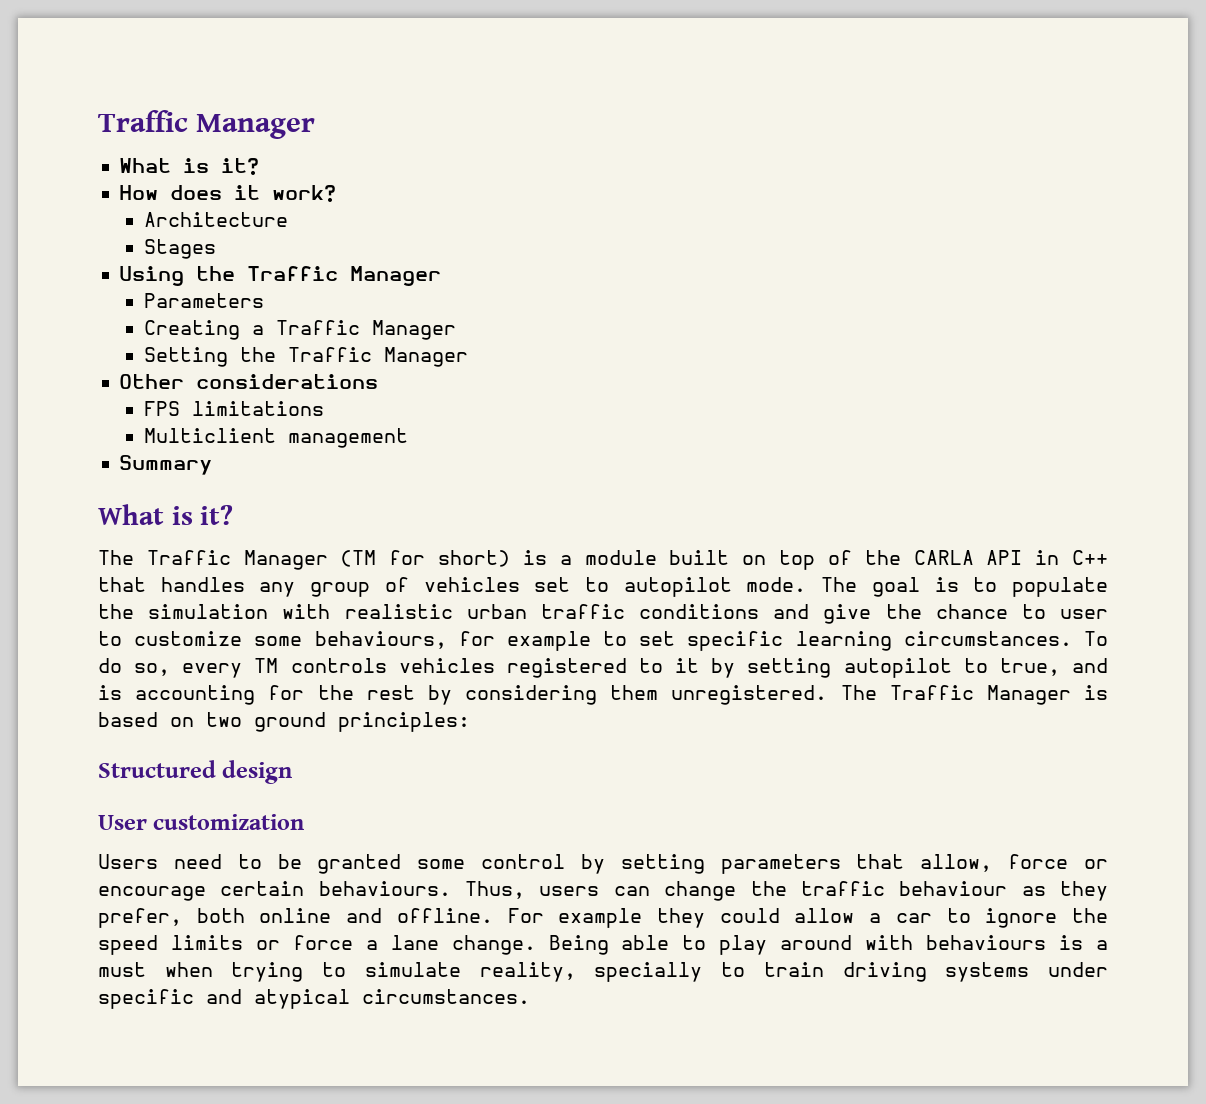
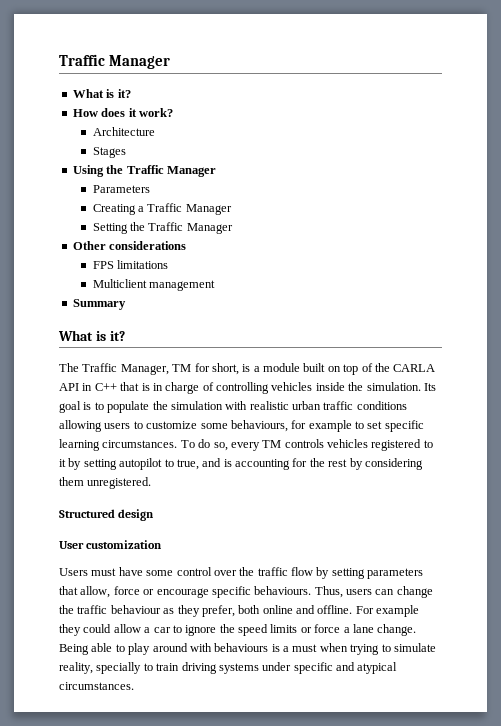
- The Traffic Manager (TM for short) is a module built on top of the CARLA API in C++ that handles any group of vehicles set to autopilot mode. The goal is to populate the simulation with realistic urban traffic conditions and give the chance to user to customize some behaviours, for example to set specific learning circumstances.
+ The Traffic Manager, TM for short, is a module built on top of the CARLA API in C++ that is in charge of controlling vehicles inside the simulation. Its goal is to populate the simulation with realistic urban traffic conditions allowing users to customize some behaviours, for example to set specific learning circumstances.
- The Traffic Manager is based on two ground principles:
- Users need to be granted some control by setting parameters that allow, force or encourage certain behaviours.
+ Users must have some control over the traffic flow by setting parameters that allow, force or encourage specific behaviours.

